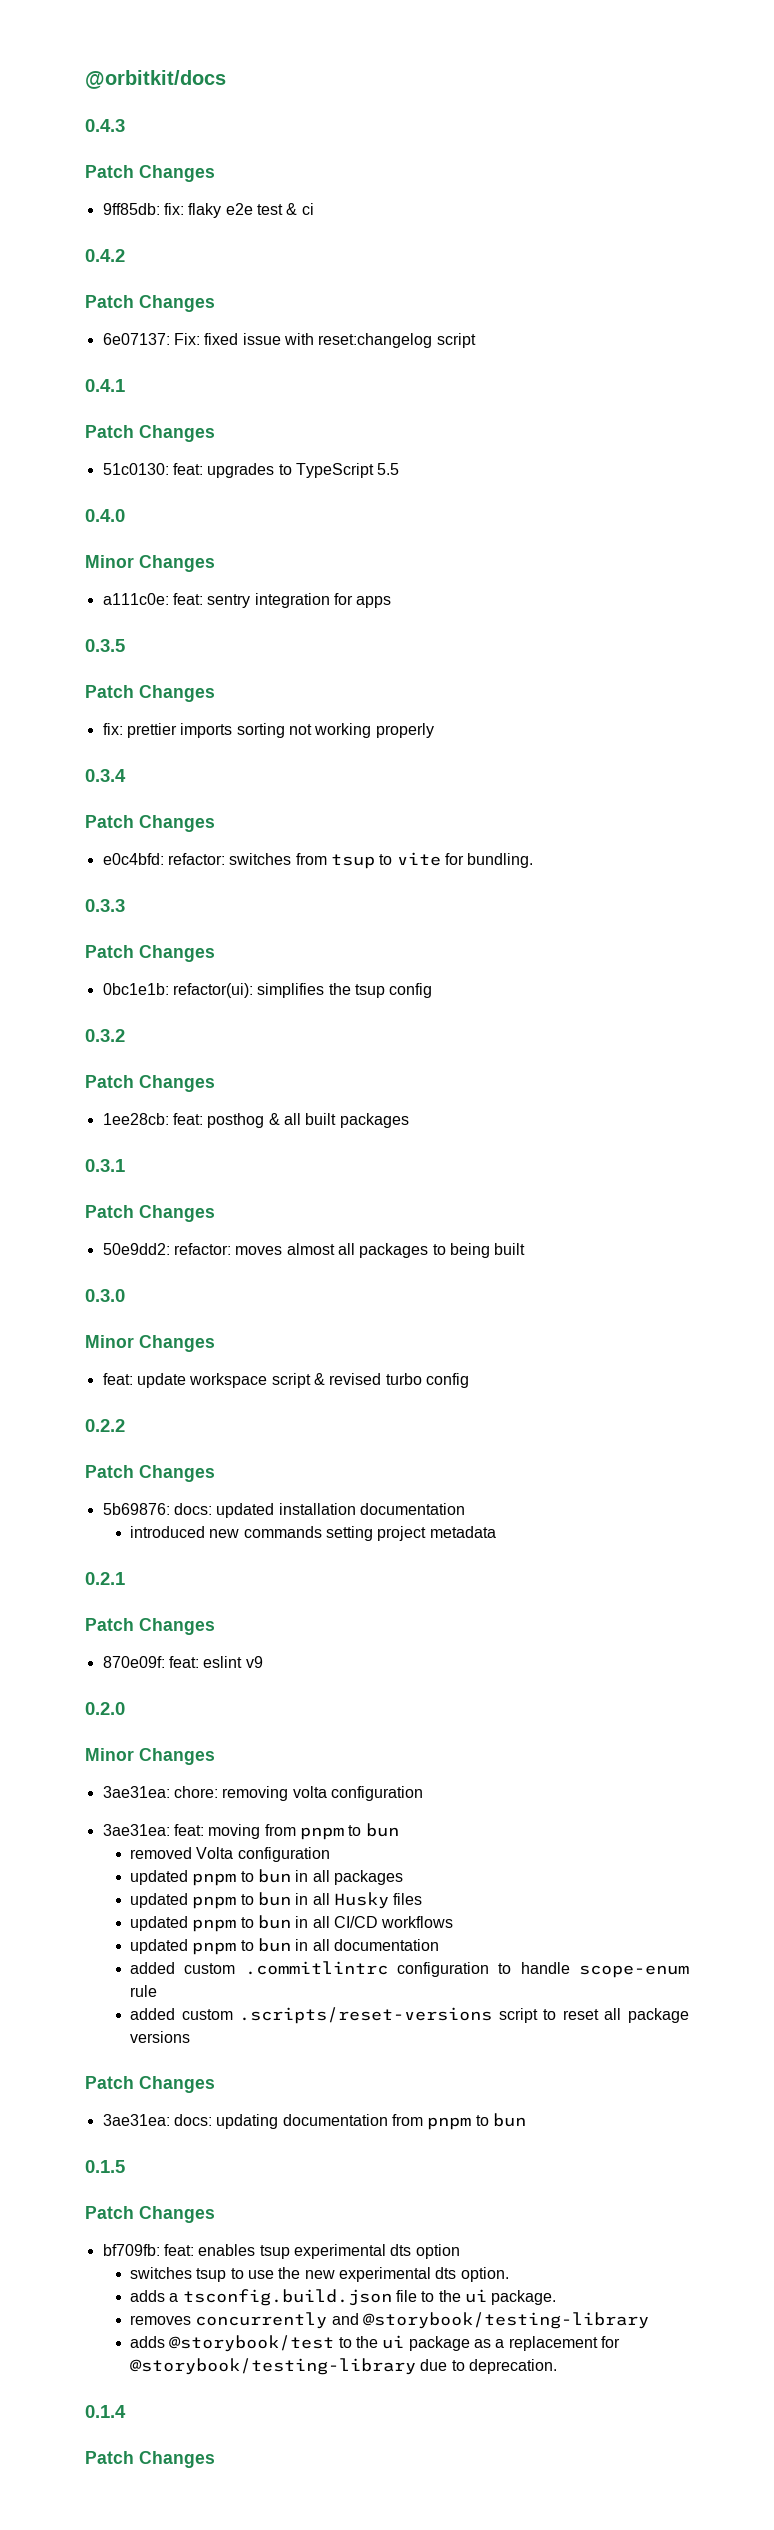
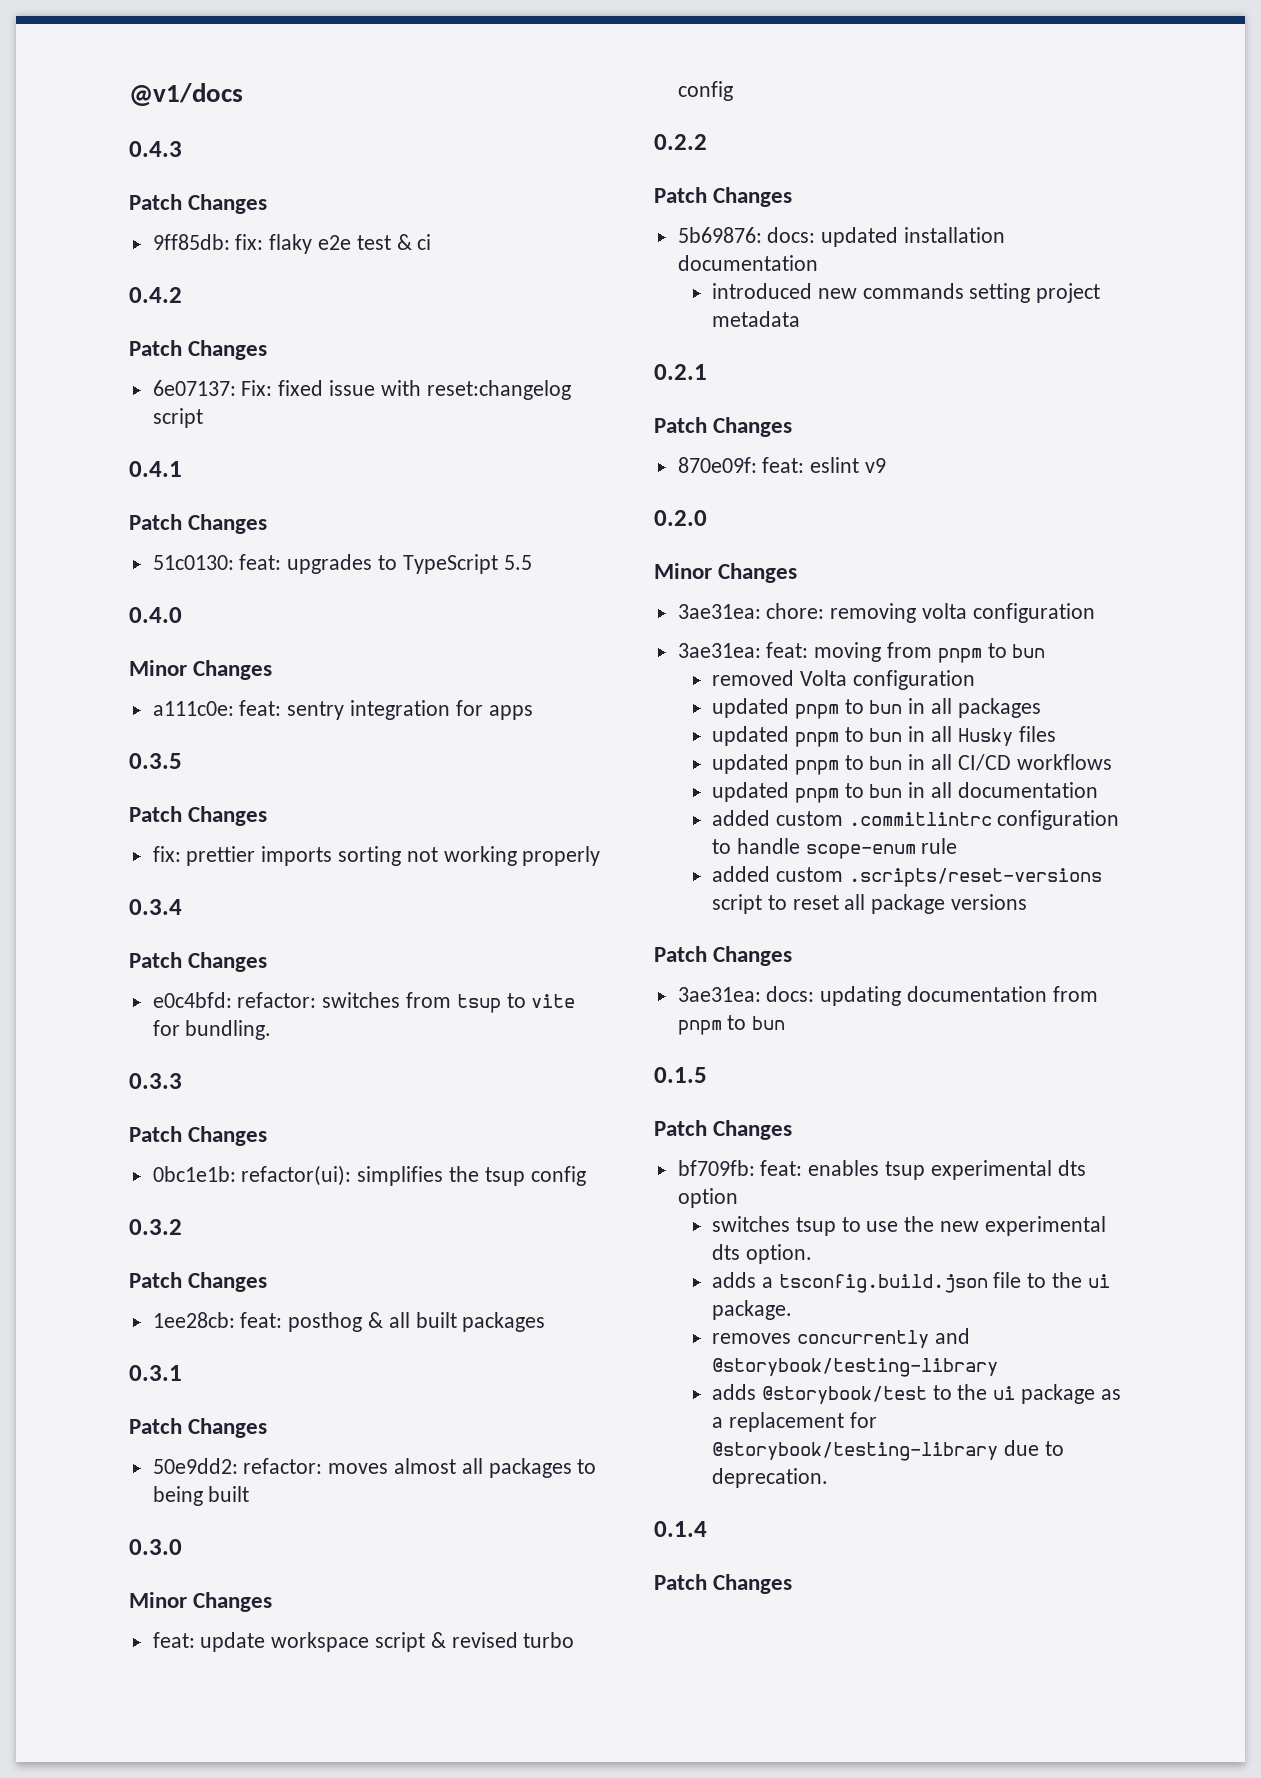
- @orbitkit/docs
+ @v1/docs

